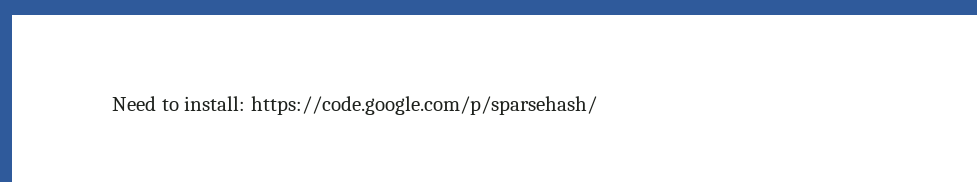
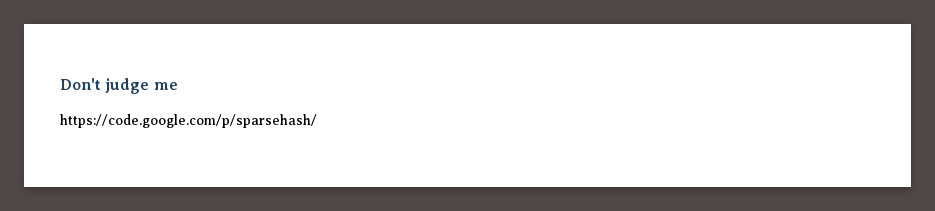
- Need to install: https://code.google.com/p/sparsehash/
+ Don't judge me
+ https://code.google.com/p/sparsehash/

